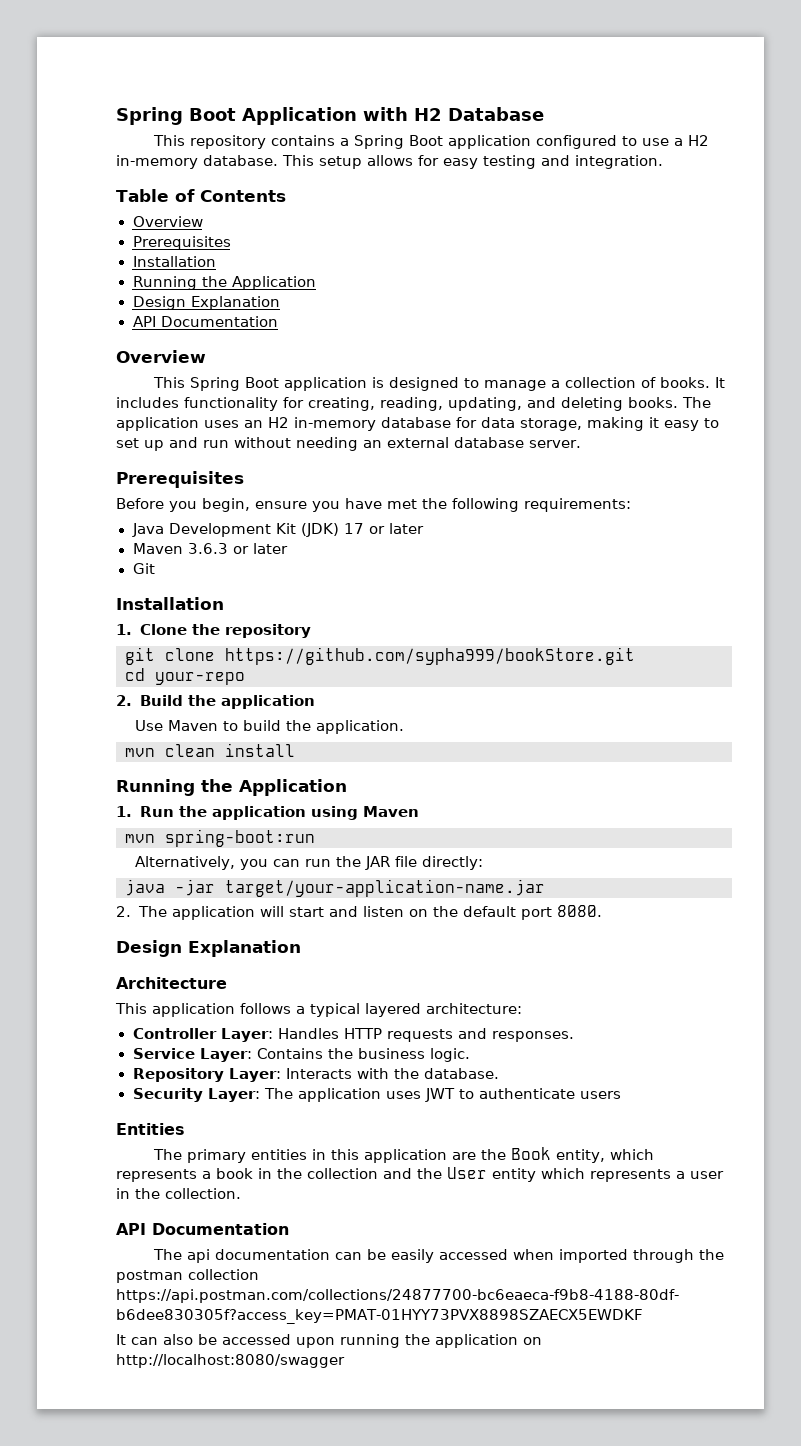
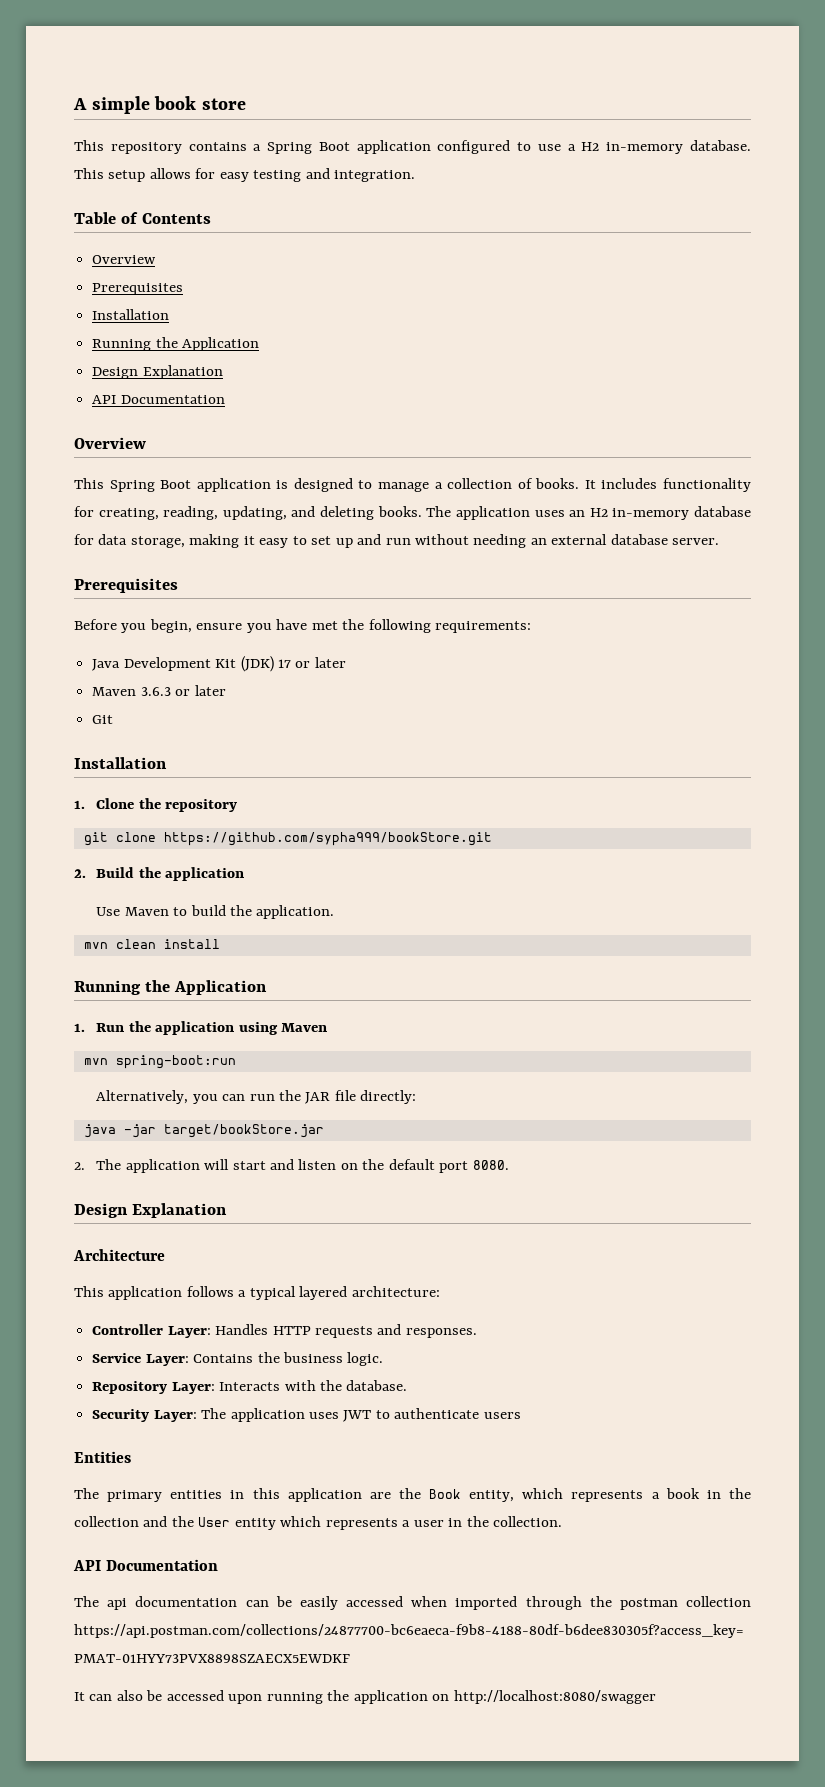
- Spring Boot Application with H2 Database
+ A simple book store
- cd your-repo
- java -jar target/your-application-name.jar
+ java -jar target/bookStore.jar

